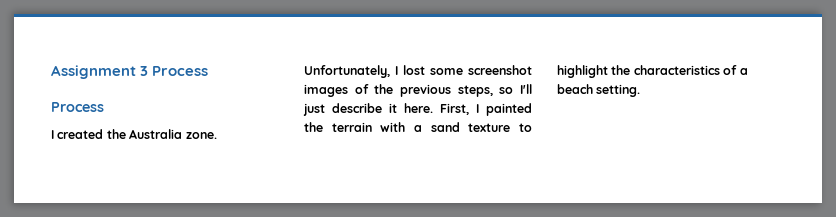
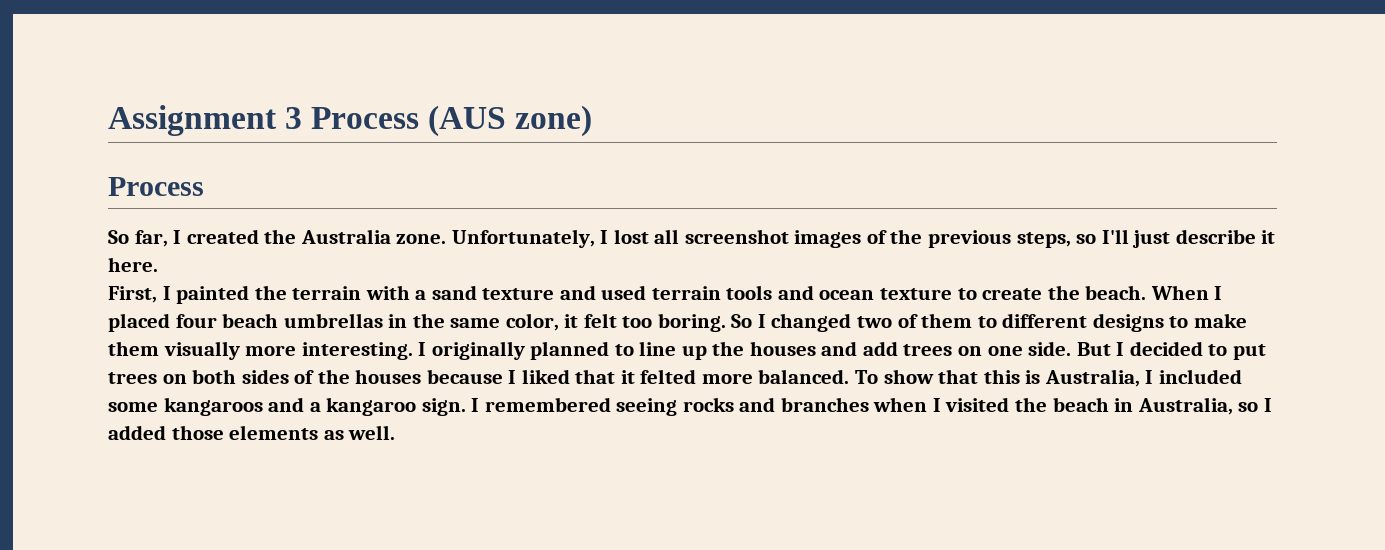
- Assignment 3 Process
+ Assignment 3 Process (AUS zone)
  Process
- I created the Australia zone.
+ So far, I created the Australia zone.
- Unfortunately, I lost some screenshot images of the previous steps, so I'll just describe it here. First, I painted the terrain with a sand texture to highlight the characteristics of a beach setting.
+ Unfortunately, I lost all screenshot images of the previous steps, so I'll just describe it here.
+ First, I painted the terrain with a sand texture and used terrain tools and ocean texture to create the beach. When I placed four beach umbrellas in the same color, it felt too boring. So I changed two of them to different designs to make them visually more interesting. I originally planned to line up the houses and add trees on one side. But I decided to put trees on both sides of the houses because I liked that it felted more balanced. To show that this is Australia, I included some kangaroos and a kangaroo sign. I remembered seeing rocks and branches when I visited the beach in Australia, so I added those elements as well.

